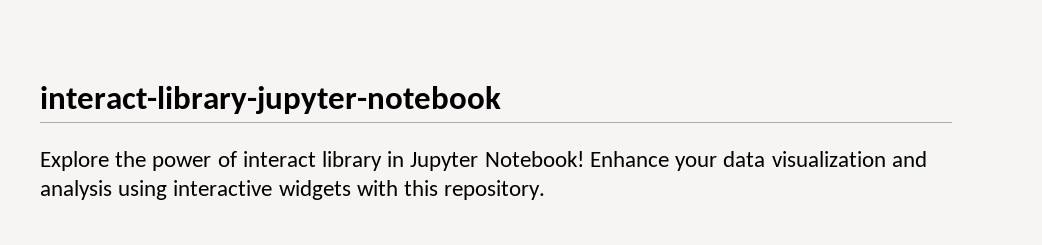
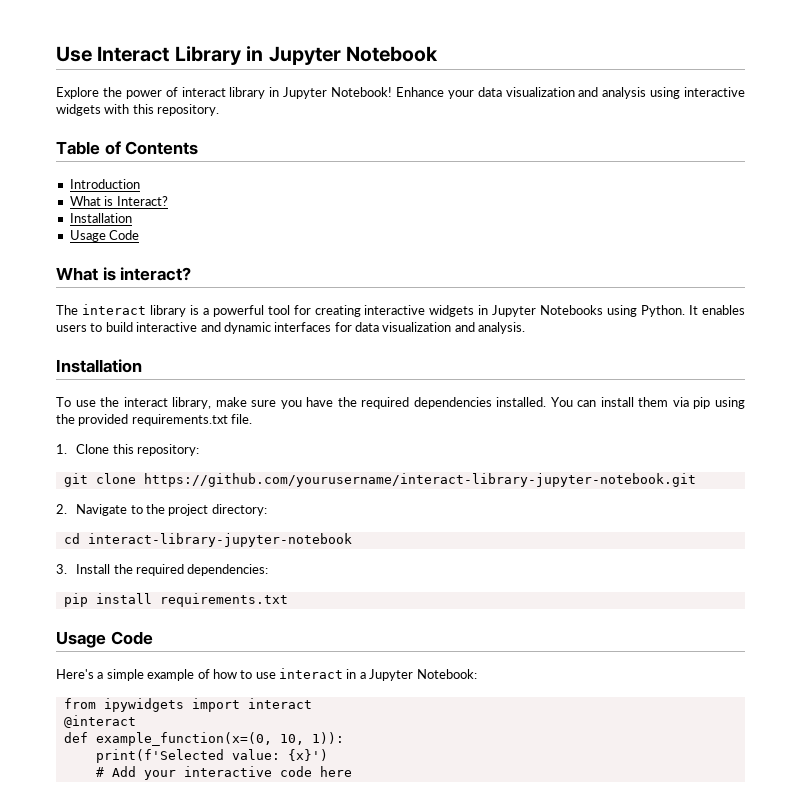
- interact-library-jupyter-notebook
+ Use Interact Library in Jupyter Notebook
+ Table of Contents
+ Introduction
+ What is Interact?
+ Installation
+ Usage Code
+ What is interact?
+ The interact library is a powerful tool for creating interactive widgets in Jupyter Notebooks using Python. It enables users to build interactive and dynamic interfaces for data visualization and analysis.
+ Installation
+ To use the interact library, make sure you have the required dependencies installed. You can install them via pip using the provided requirements.txt file.
+ 1. Clone this repository:
+ git clone https://github.com/yourusername/interact-library-jupyter-notebook.git
+ 2. Navigate to the project directory:
+ cd interact-library-jupyter-notebook
+ 3. Install the required dependencies:
+ pip install requirements.txt
+ Usage Code
+ Here's a simple example of how to use interact in a Jupyter Notebook:
+ from ipywidgets import interact
+ @interact
+ def example_function(x=(0, 10, 1)):
+ print(f'Selected value: {x}')
+ # Add your interactive code here

